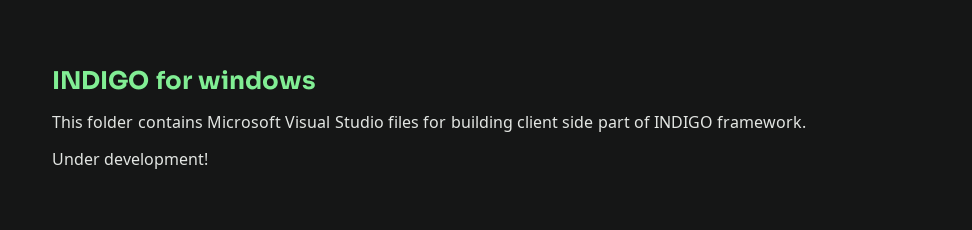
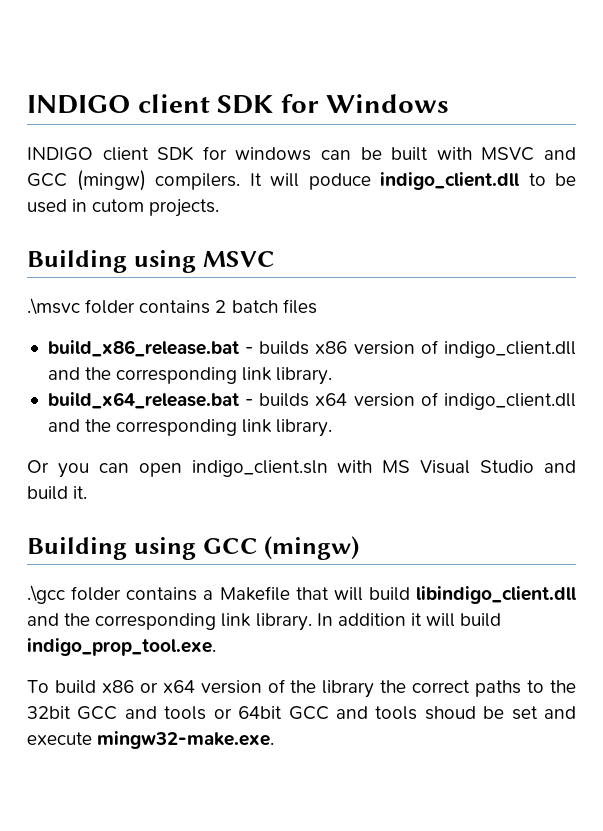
- INDIGO for windows
- This folder contains Microsoft Visual Studio files for building client side part of INDIGO framework.
- Under development!
+ INDIGO client SDK for Windows
+ INDIGO client SDK for windows can be built with MSVC and GCC (mingw) compilers. It will poduce indigo_client.dll to be used in cutom projects.
+ Building using MSVC
+ .\msvc folder contains 2 batch files
+ build_x86_release.bat - builds x86 version of indigo_client.dll and the corresponding link library.
+ build_x64_release.bat - builds x64 version of indigo_client.dll and the corresponding link library.
+ Or you can open indigo_client.sln with MS Visual Studio and build it.
+ Building using GCC (mingw)
+ .\gcc folder contains a Makefile that will build libindigo_client.dll and the corresponding link library. In addition it will build indigo_prop_tool.exe.
+ To build x86 or x64 version of the library the correct paths to the 32bit GCC and tools or 64bit GCC and tools shoud be set and execute mingw32-make.exe.

